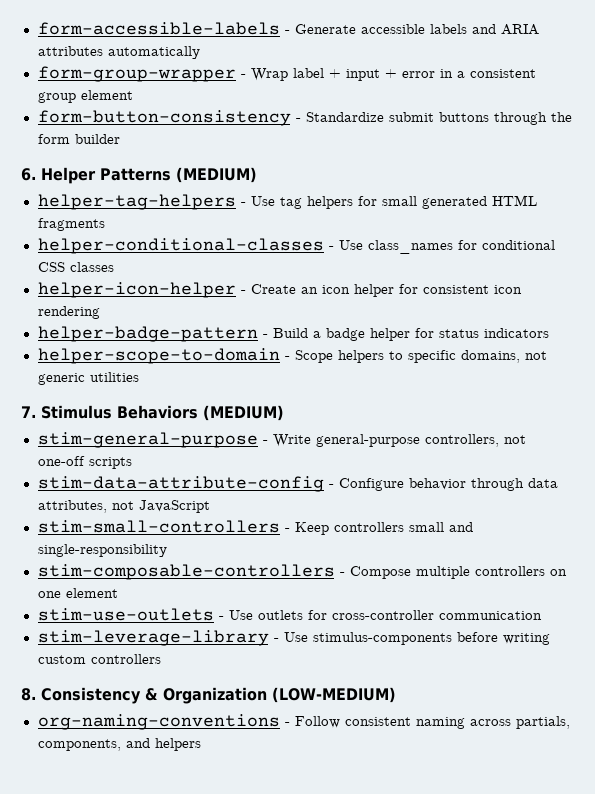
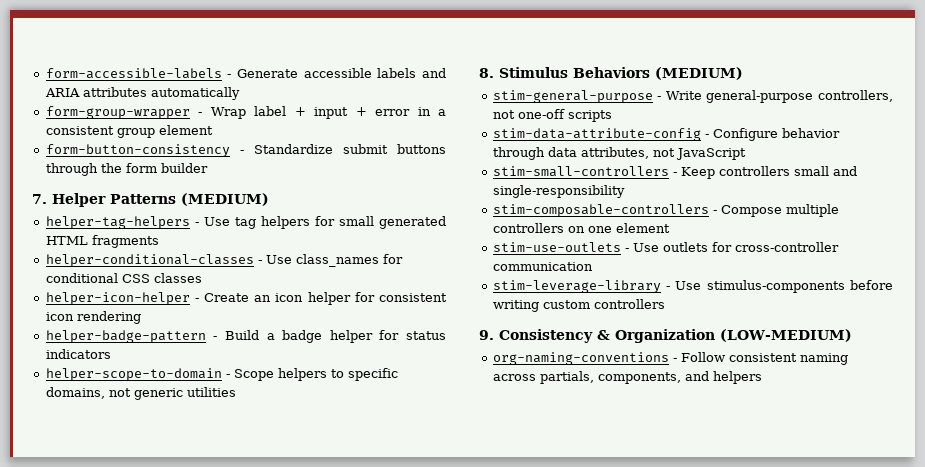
- 6. Helper Patterns (MEDIUM)
+ 7. Helper Patterns (MEDIUM)
- 7. Stimulus Behaviors (MEDIUM)
+ 8. Stimulus Behaviors (MEDIUM)
- 8. Consistency & Organization (LOW-MEDIUM)
+ 9. Consistency & Organization (LOW-MEDIUM)

